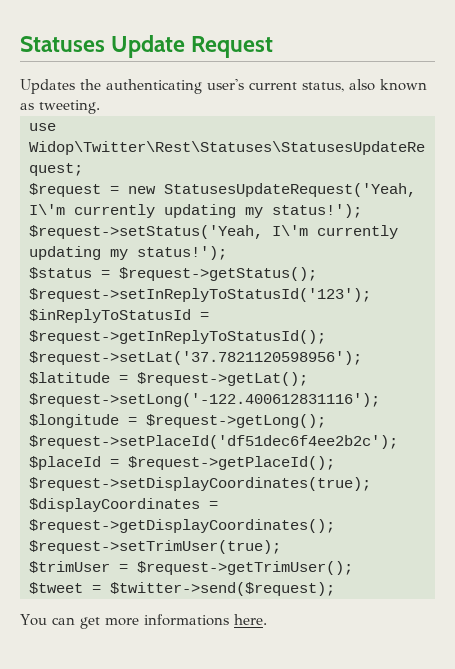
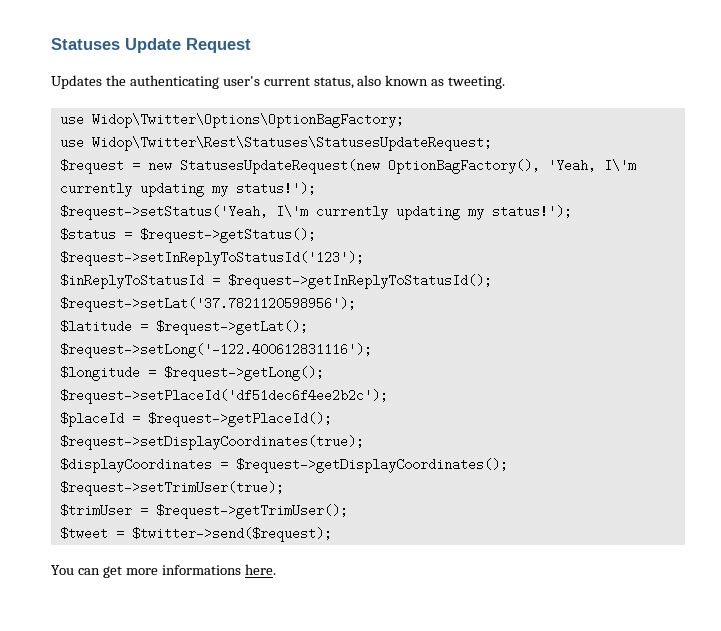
+ use Widop\Twitter\Options\OptionBagFactory;
- $request = new StatusesUpdateRequest('Yeah, I\'m currently updating my status!');
+ $request = new StatusesUpdateRequest(new OptionBagFactory(), 'Yeah, I\'m currently updating my status!');

